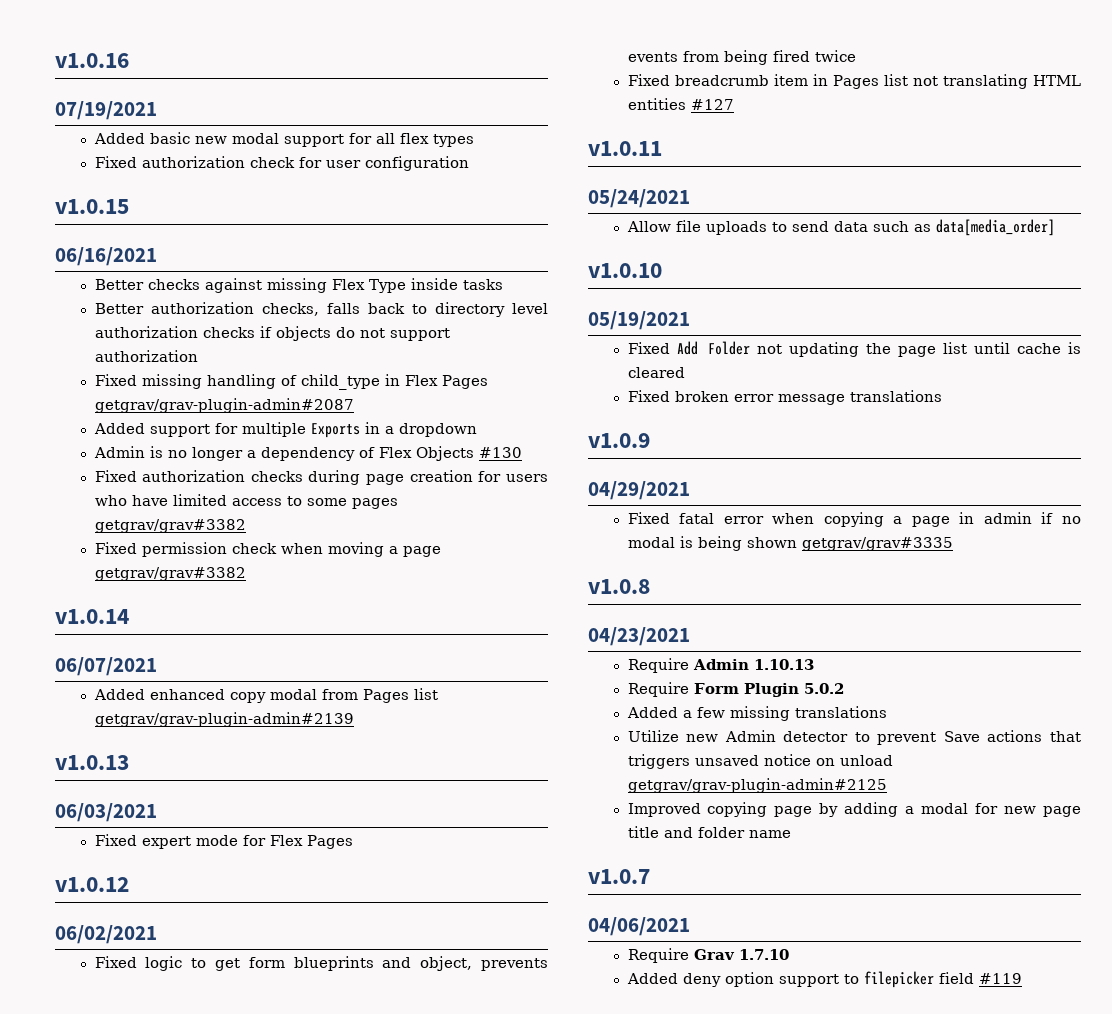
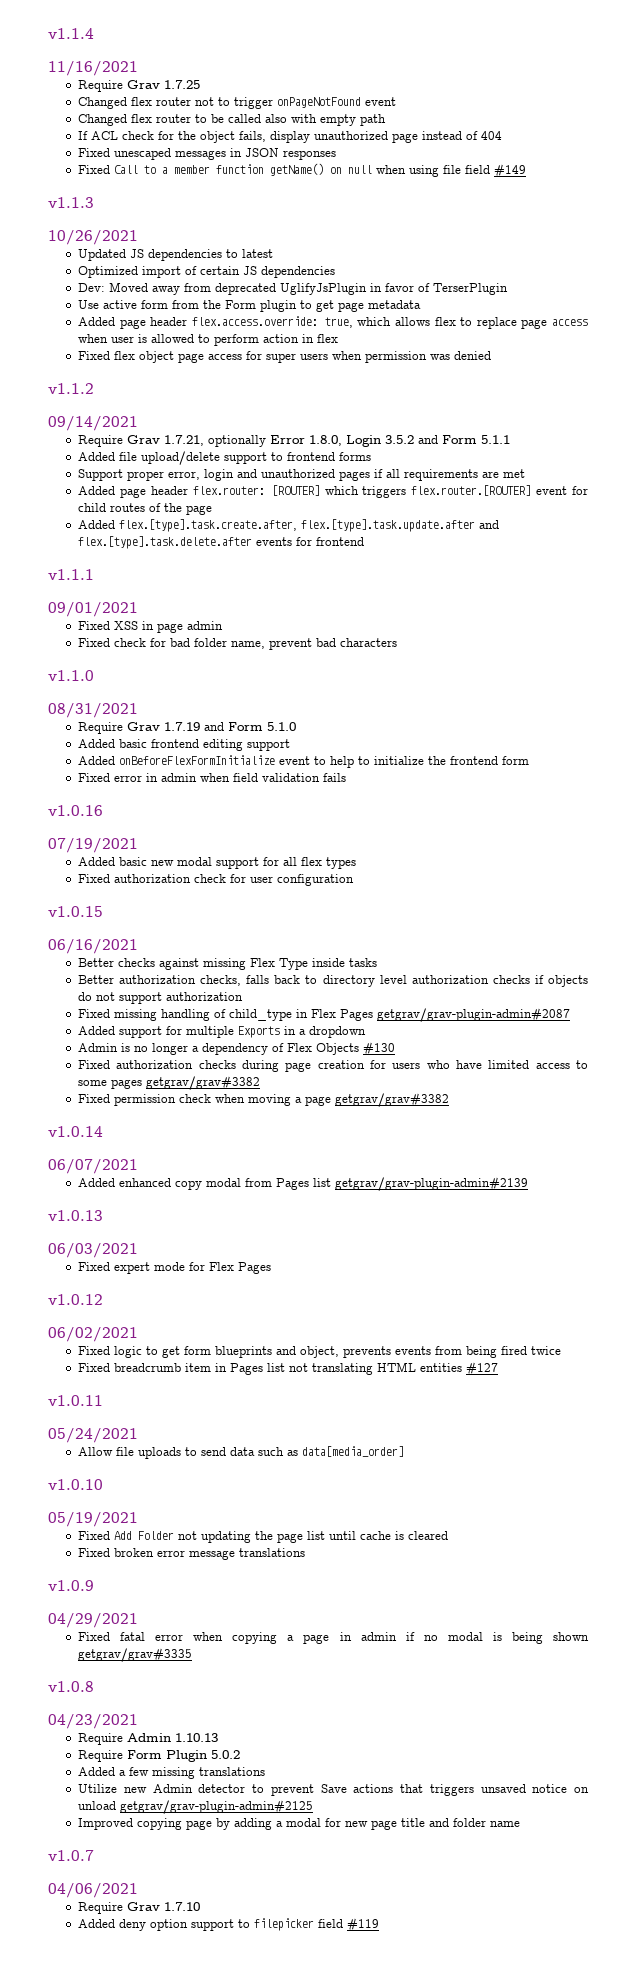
+ v1.1.4
+ 11/16/2021
+ Require Grav 1.7.25
+ Changed flex router not to trigger onPageNotFound event
+ Changed flex router to be called also with empty path
+ If ACL check for the object fails, display unauthorized page instead of 404
+ Fixed unescaped messages in JSON responses
+ Fixed Call to a member function getName() on null when using file field #149
+ v1.1.3
+ 10/26/2021
+ Updated JS dependencies to latest
+ Optimized import of certain JS dependencies
+ Dev: Moved away from deprecated UglifyJsPlugin in favor of TerserPlugin
+ Use active form from the Form plugin to get page metadata
+ Added page header flex.access.override: true, which allows flex to replace page access when user is allowed to perform action in flex
+ Fixed flex object page access for super users when permission was denied
+ v1.1.2
+ 09/14/2021
+ Require Grav 1.7.21, optionally Error 1.8.0, Login 3.5.2 and Form 5.1.1
+ Added file upload/delete support to frontend forms
+ Support proper error, login and unauthorized pages if all requirements are met
+ Added page header flex.router: [ROUTER] which triggers flex.router.[ROUTER] event for child routes of the page
+ Added flex.[type].task.create.after, flex.[type].task.update.after and flex.[type].task.delete.after events for frontend
+ v1.1.1
+ 09/01/2021
+ Fixed XSS in page admin
+ Fixed check for bad folder name, prevent bad characters
+ v1.1.0
+ 08/31/2021
+ Require Grav 1.7.19 and Form 5.1.0
+ Added basic frontend editing support
+ Added onBeforeFlexFormInitialize event to help to initialize the frontend form
+ Fixed error in admin when field validation fails

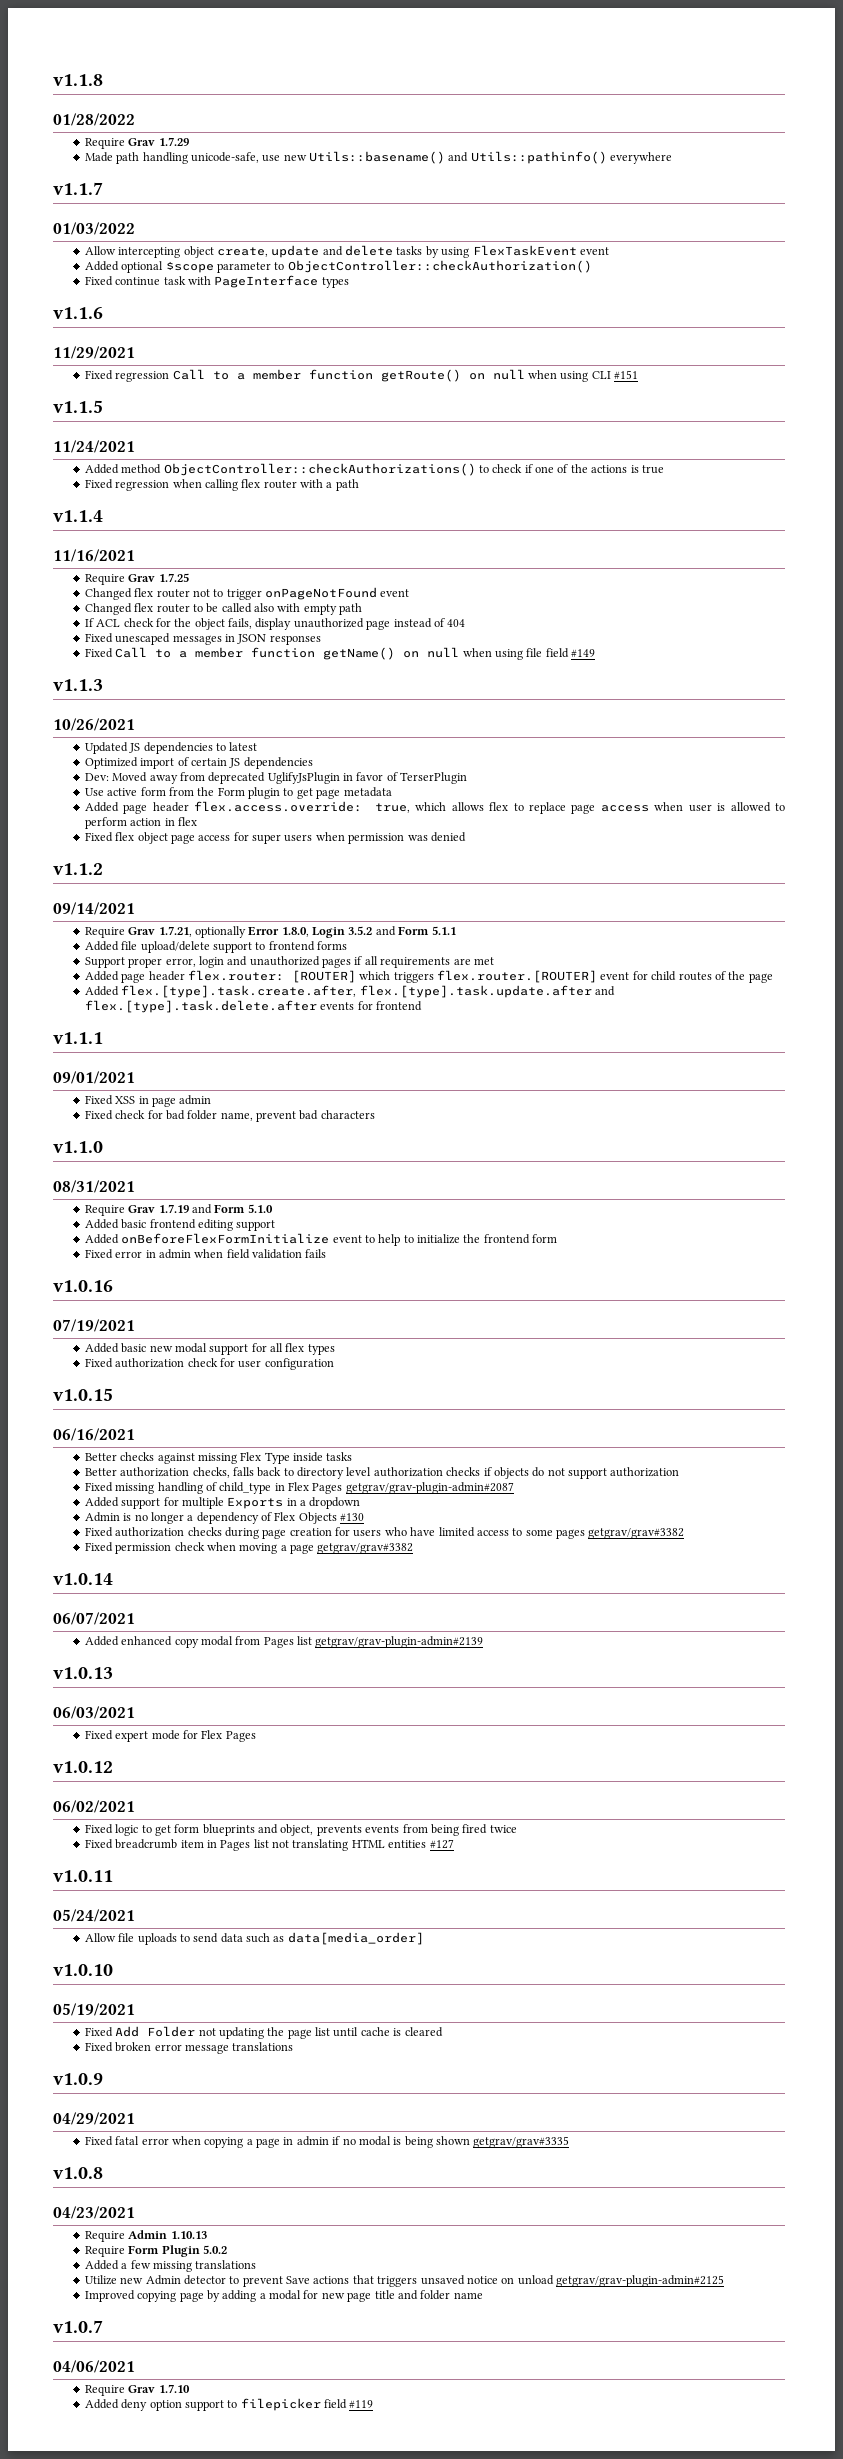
+ v1.1.8
+ 01/28/2022
+ Require Grav 1.7.29
+ Made path handling unicode-safe, use new Utils::basename() and Utils::pathinfo() everywhere
+ v1.1.7
+ 01/03/2022
+ Allow intercepting object create, update and delete tasks by using FlexTaskEvent event
+ Added optional $scope parameter to ObjectController::checkAuthorization()
+ Fixed continue task with PageInterface types
+ v1.1.6
+ 11/29/2021
+ Fixed regression Call to a member function getRoute() on null when using CLI #151
+ v1.1.5
+ 11/24/2021
+ Added method ObjectController::checkAuthorizations() to check if one of the actions is true
+ Fixed regression when calling flex router with a path

